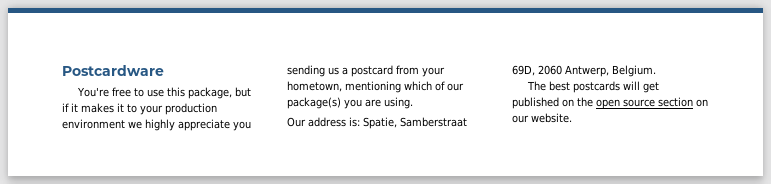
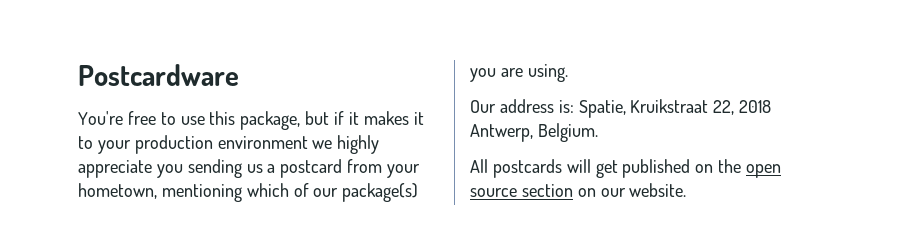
- Our address is: Spatie, Samberstraat 69D, 2060 Antwerp, Belgium.
+ Our address is: Spatie, Kruikstraat 22, 2018 Antwerp, Belgium.
- The best postcards will get published on the open source section on our website.
+ All postcards will get published on the open source section on our website.

